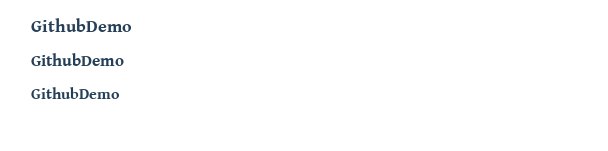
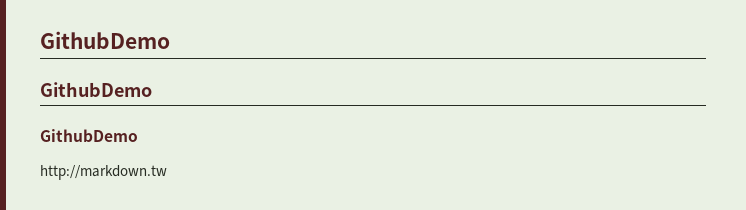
+ http://markdown.tw

